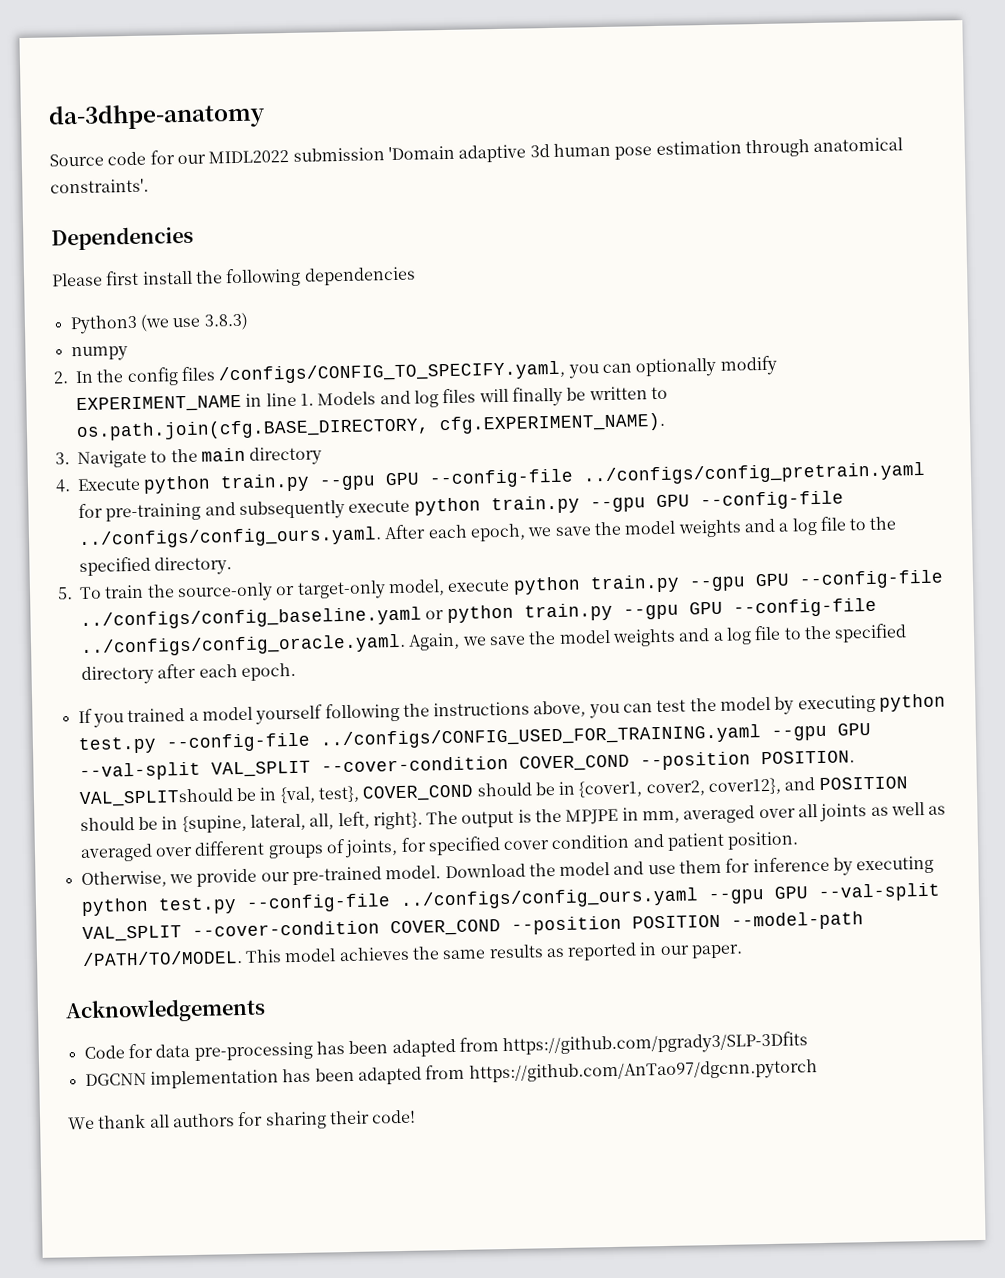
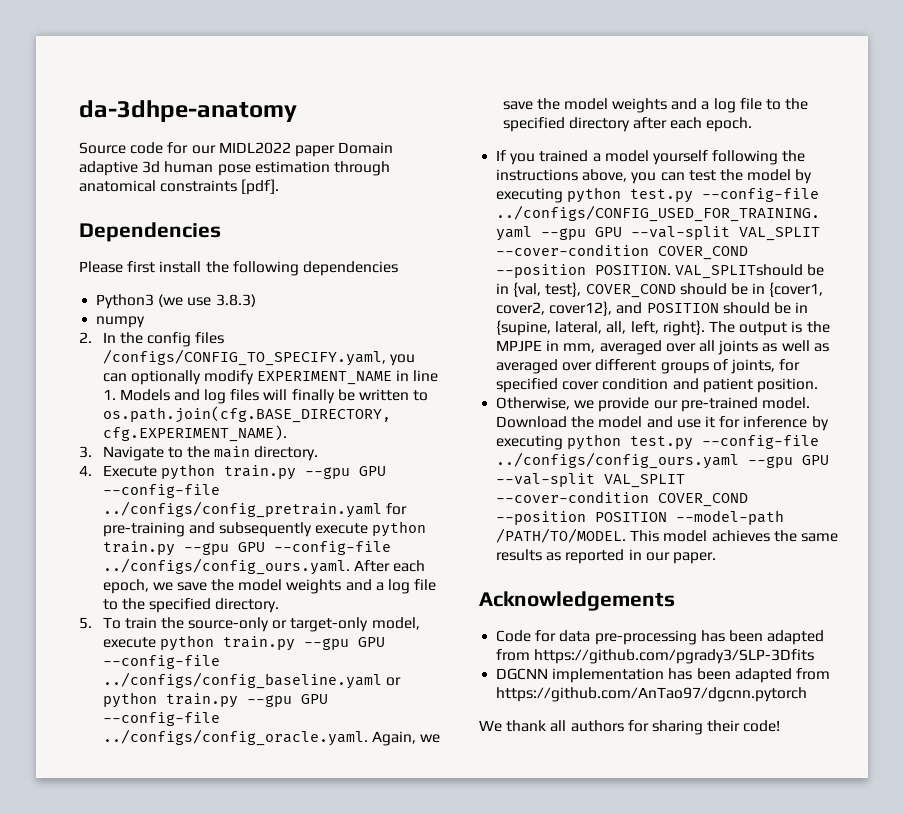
- Source code for our MIDL2022 submission 'Domain adaptive 3d human pose estimation through anatomical constraints'.
+ Source code for our MIDL2022 paper Domain adaptive 3d human pose estimation through anatomical constraints [pdf].
- 3. Navigate to the main directory
+ 3. Navigate to the main directory.
- Download the model and use them for inference by executing python test.py --config-file ../configs/config_ours.yaml --gpu GPU --val-split VAL_SPLIT --cover-condition COVER_COND --position POSITION --model-path /PATH/TO/MODEL.
+ Download the model and use it for inference by executing python test.py --config-file ../configs/config_ours.yaml --gpu GPU --val-split VAL_SPLIT --cover-condition COVER_COND --position POSITION --model-path /PATH/TO/MODEL.

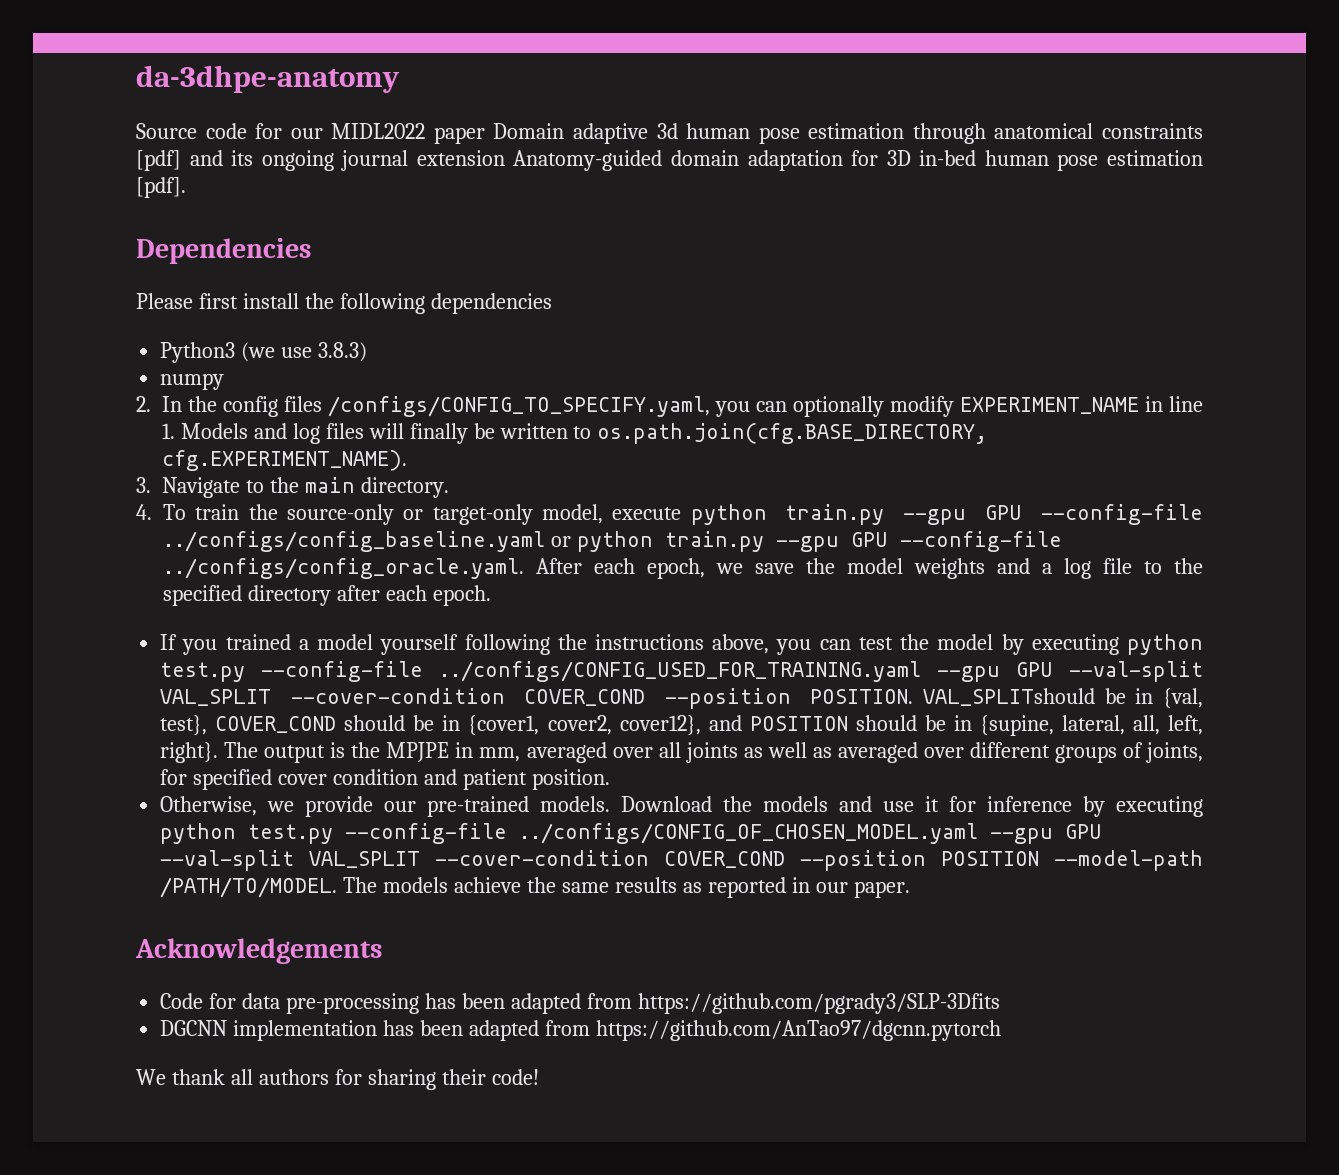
- Source code for our MIDL2022 paper Domain adaptive 3d human pose estimation through anatomical constraints [pdf].
+ Source code for our MIDL2022 paper Domain adaptive 3d human pose estimation through anatomical constraints [pdf] and its ongoing journal extension Anatomy-guided domain adaptation for 3D in-bed human pose estimation [pdf].
- 4. Execute python train.py --gpu GPU --config-file ../configs/config_pretrain.yaml for pre-training and subsequently execute python train.py --gpu GPU --config-file ../configs/config_ours.yaml. After each epoch, we save the model weights and a log file to the specified directory.
- 5. To train the source-only or target-only model, execute python train.py --gpu GPU --config-file ../configs/config_baseline.yaml or python train.py --gpu GPU --config-file ../configs/config_oracle.yaml. Again, we save the model weights and a log file to the specified directory after each epoch.
+ 4. To train the source-only or target-only model, execute python train.py --gpu GPU --config-file ../configs/config_baseline.yaml or python train.py --gpu GPU --config-file ../configs/config_oracle.yaml. After each epoch, we save the model weights and a log file to the specified directory after each epoch.
- Otherwise, we provide our pre-trained model.
+ Otherwise, we provide our pre-trained models.
- Download the model and use it for inference by executing python test.py --config-file ../configs/config_ours.yaml --gpu GPU --val-split VAL_SPLIT --cover-condition COVER_COND --position POSITION --model-path /PATH/TO/MODEL.
+ Download the models and use it for inference by executing python test.py --config-file ../configs/CONFIG_OF_CHOSEN_MODEL.yaml --gpu GPU --val-split VAL_SPLIT --cover-condition COVER_COND --position POSITION --model-path /PATH/TO/MODEL.
- This model achieves the same results as reported in our paper.
+ The models achieve the same results as reported in our paper.

